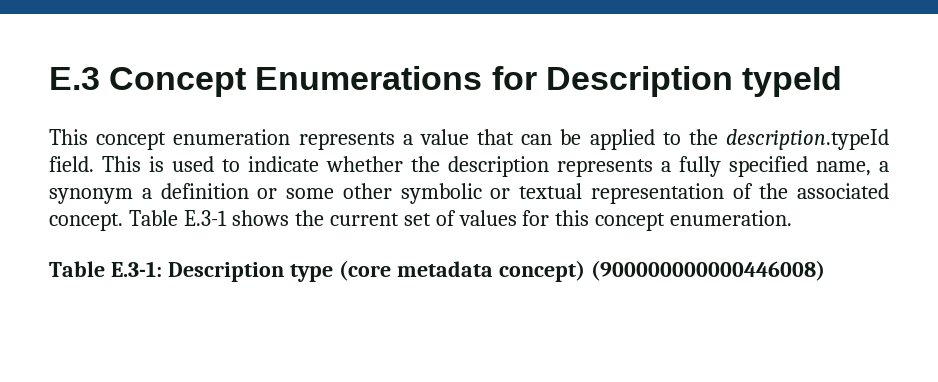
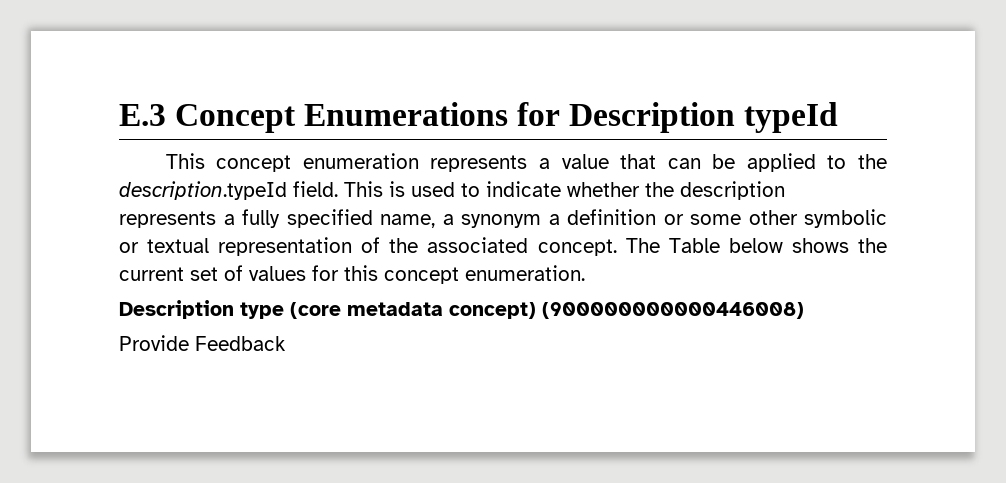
- Table E.3-1 shows the current set of values for this concept enumeration.
+ The Table below shows the current set of values for this concept enumeration.
- Table E.3-1: Description type (core metadata concept) (900000000000446008)
+ Description type (core metadata concept) (900000000000446008)
+ Provide Feedback

